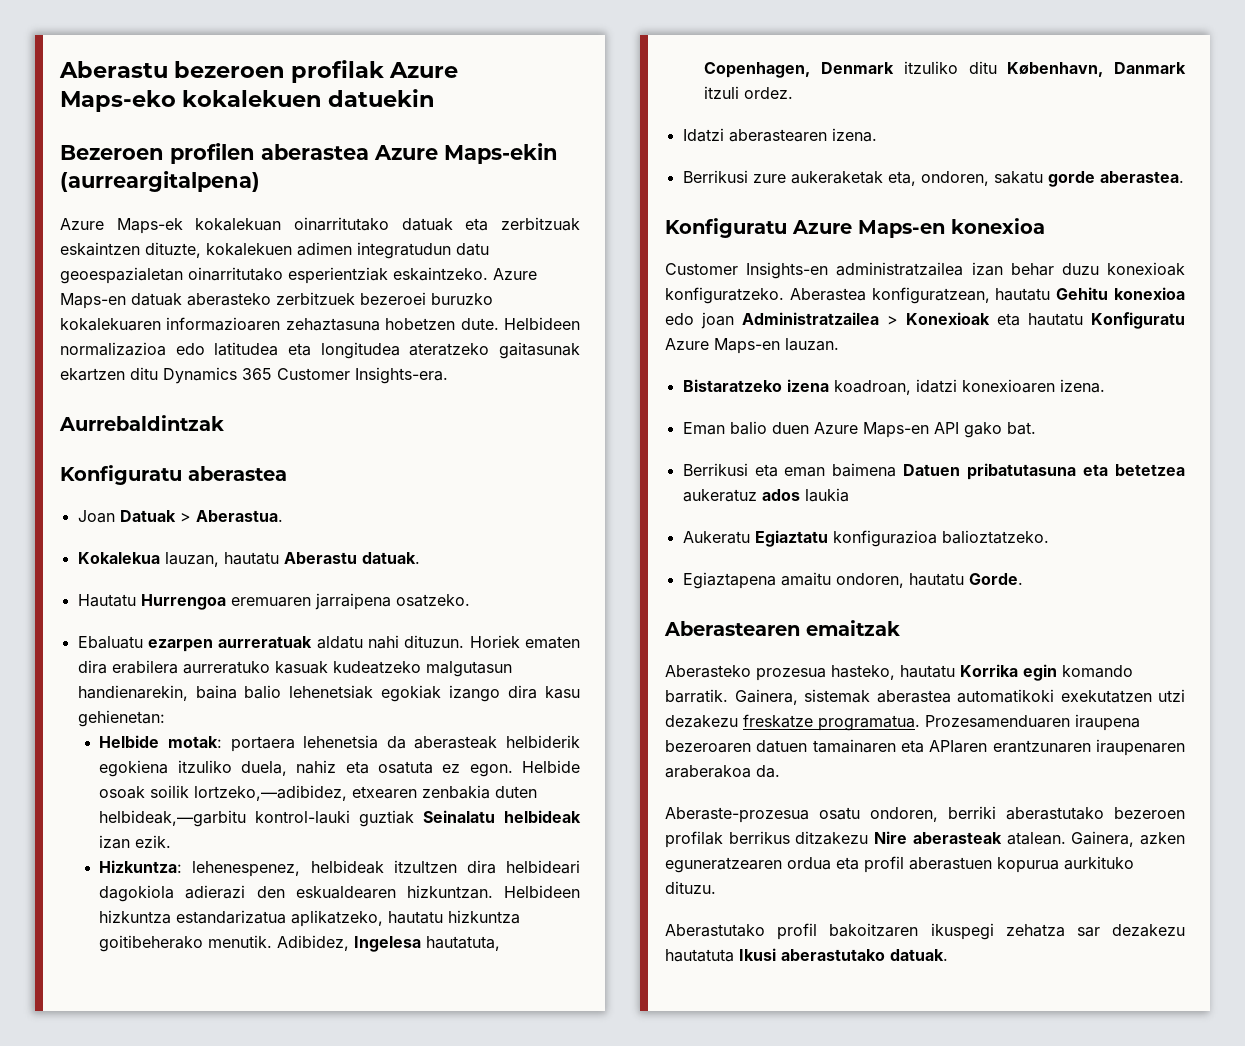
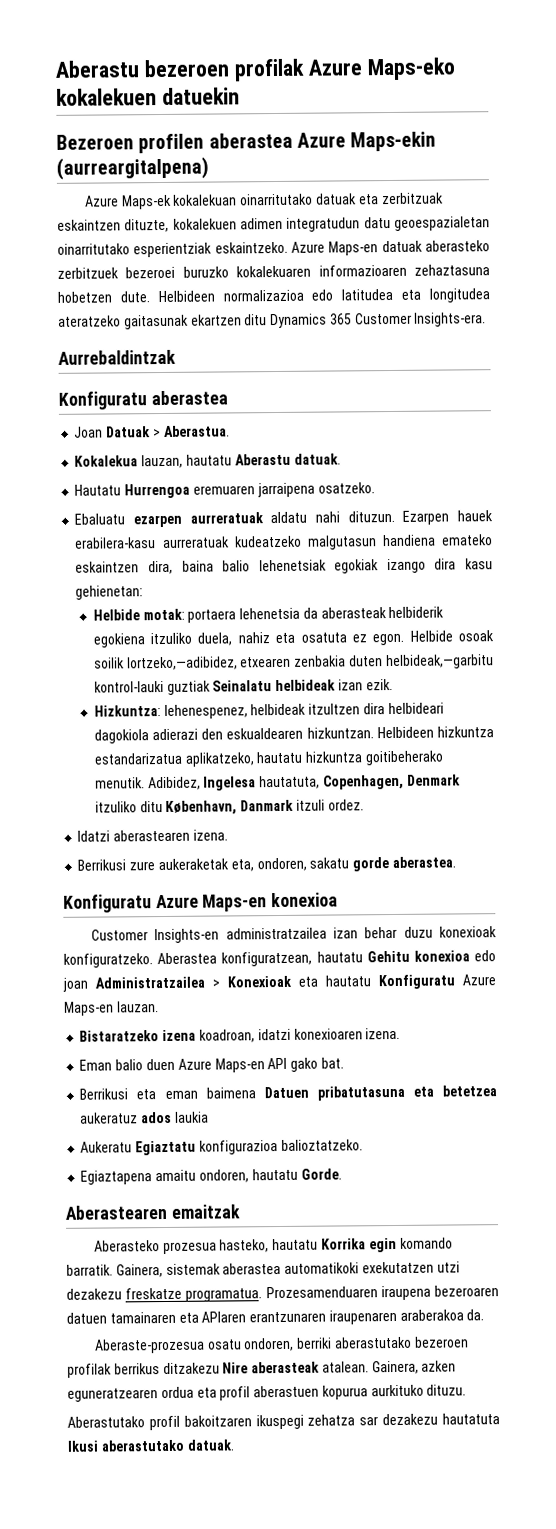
- Horiek ematen dira erabilera aurreratuko kasuak kudeatzeko malgutasun handienarekin, baina balio lehenetsiak egokiak izango dira kasu gehienetan:
+ Ezarpen hauek erabilera-kasu aurreratuak kudeatzeko malgutasun handiena emateko eskaintzen dira, baina balio lehenetsiak egokiak izango dira kasu gehienetan:

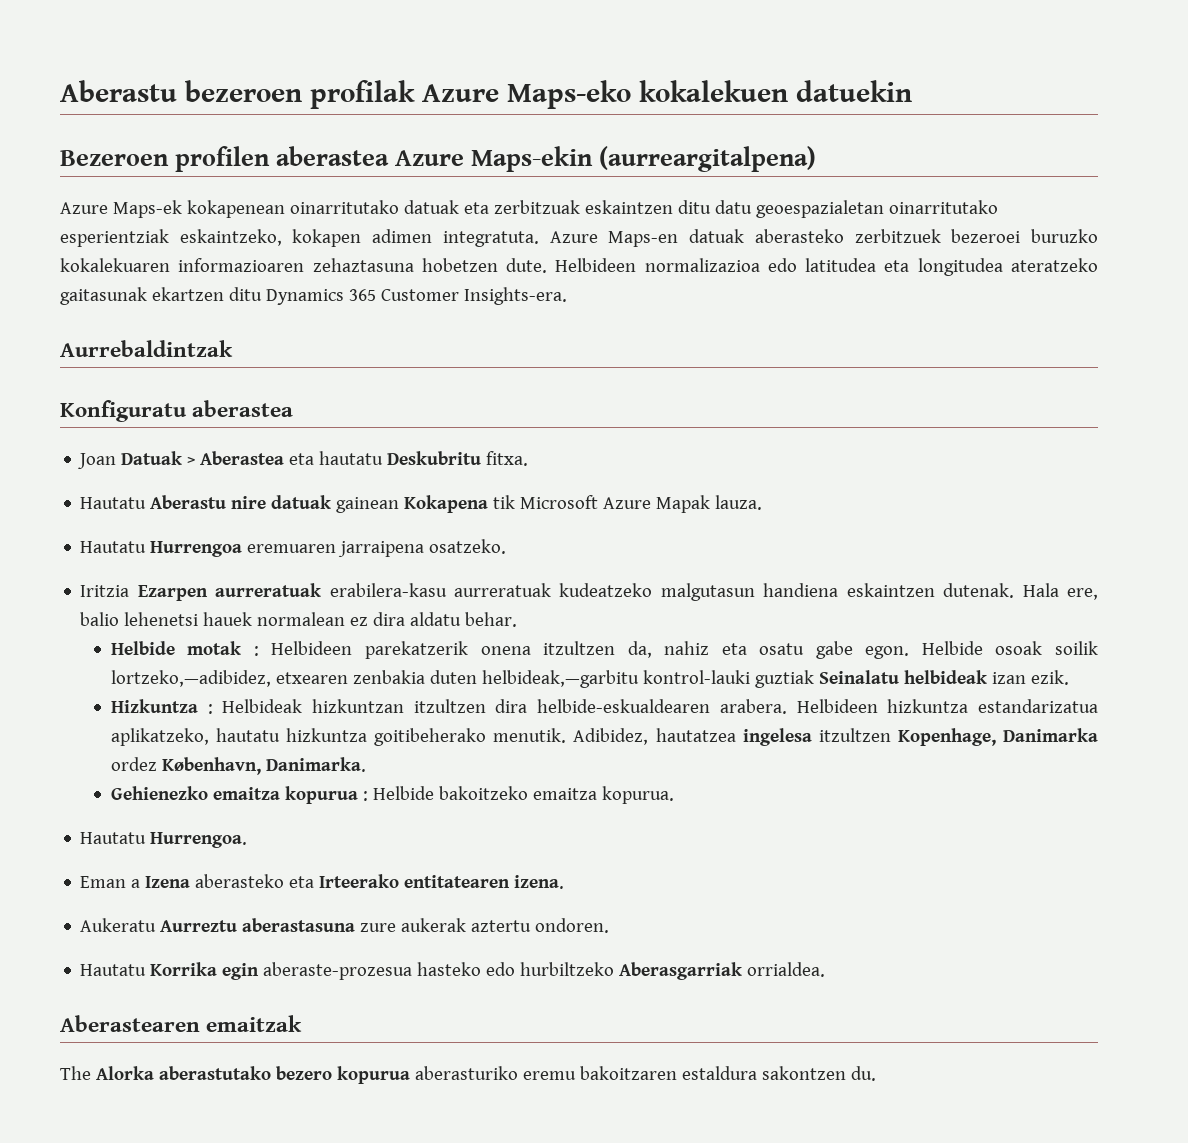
- Azure Maps-ek kokalekuan oinarritutako datuak eta zerbitzuak eskaintzen dituzte, kokalekuen adimen integratudun datu geoespazialetan oinarritutako esperientziak eskaintzeko.
+ Azure Maps-ek kokapenean oinarritutako datuak eta zerbitzuak eskaintzen ditu datu geoespazialetan oinarritutako esperientziak eskaintzeko, kokapen adimen integratuta.
- Joan Datuak > Aberastua.
- Kokalekua lauzan, hautatu Aberastu datuak.
+ Joan Datuak > Aberastea eta hautatu Deskubritu fitxa.
+ Hautatu Aberastu nire datuak gainean Kokapena tik Microsoft Azure Mapak lauza.
- Ebaluatu ezarpen aurreratuak aldatu nahi dituzun. Ezarpen hauek erabilera-kasu aurreratuak kudeatzeko malgutasun handiena emateko eskaintzen dira, baina balio lehenetsiak egokiak izango dira kasu gehienetan:
- Helbide motak: portaera lehenetsia da aberasteak helbiderik egokiena itzuliko duela, nahiz eta osatuta ez egon.
+ Iritzia Ezarpen aurreratuak erabilera-kasu aurreratuak kudeatzeko malgutasun handiena eskaintzen dutenak. Hala ere, balio lehenetsi hauek normalean ez dira aldatu behar.
+ Helbide motak : Helbideen parekatzerik onena itzultzen da, nahiz eta osatu gabe egon.
- Hizkuntza: lehenespenez, helbideak itzultzen dira helbideari dagokiola adierazi den eskualdearen hizkuntzan.
+ Hizkuntza : Helbideak hizkuntzan itzultzen dira helbide-eskualdearen arabera.
- Adibidez, Ingelesa hautatuta, Copenhagen, Denmark itzuliko ditu København, Danmark itzuli ordez.
- Idatzi aberastearen izena.
- Berrikusi zure aukeraketak eta, ondoren, sakatu gorde aberastea.
- Konfiguratu Azure Maps-en konexioa
- Customer Insights-en administratzailea izan behar duzu konexioak konfiguratzeko. Aberastea konfiguratzean, hautatu Gehitu konexioa edo joan Administratzailea > Konexioak eta hautatu Konfiguratu Azure Maps-en lauzan.
- Bistaratzeko izena koadroan, idatzi konexioaren izena.
- Eman balio duen Azure Maps-en API gako bat.
- Berrikusi eta eman baimena Datuen pribatutasuna eta betetzea aukeratuz ados laukia
- Aukeratu Egiaztatu konfigurazioa balioztatzeko.
- Egiaztapena amaitu ondoren, hautatu Gorde.
+ Adibidez, hautatzea ingelesa itzultzen Kopenhage, Danimarka ordez København, Danimarka.
+ Gehienezko emaitza kopurua : Helbide bakoitzeko emaitza kopurua.
+ Hautatu Hurrengoa.
+ Eman a Izena aberasteko eta Irteerako entitatearen izena.
+ Aukeratu Aurreztu aberastasuna zure aukerak aztertu ondoren.
+ Hautatu Korrika egin aberaste-prozesua hasteko edo hurbiltzeko Aberasgarriak orrialdea.
  Aberastearen emaitzak
- Aberasteko prozesua hasteko, hautatu Korrika egin komando barratik. Gainera, sistemak aberastea automatikoki exekutatzen utzi dezakezu freskatze programatua. Prozesamenduaren iraupena bezeroaren datuen tamainaren eta APIaren erantzunaren iraupenaren araberakoa da.
- Aberaste-prozesua osatu ondoren, berriki aberastutako bezeroen profilak berrikus ditzakezu Nire aberasteak atalean. Gainera, azken eguneratzearen ordua eta profil aberastuen kopurua aurkituko dituzu.
- Aberastutako profil bakoitzaren ikuspegi zehatza sar dezakezu hautatuta Ikusi aberastutako datuak.
+ The Alorka aberastutako bezero kopurua aberasturiko eremu bakoitzaren estaldura sakontzen du.

